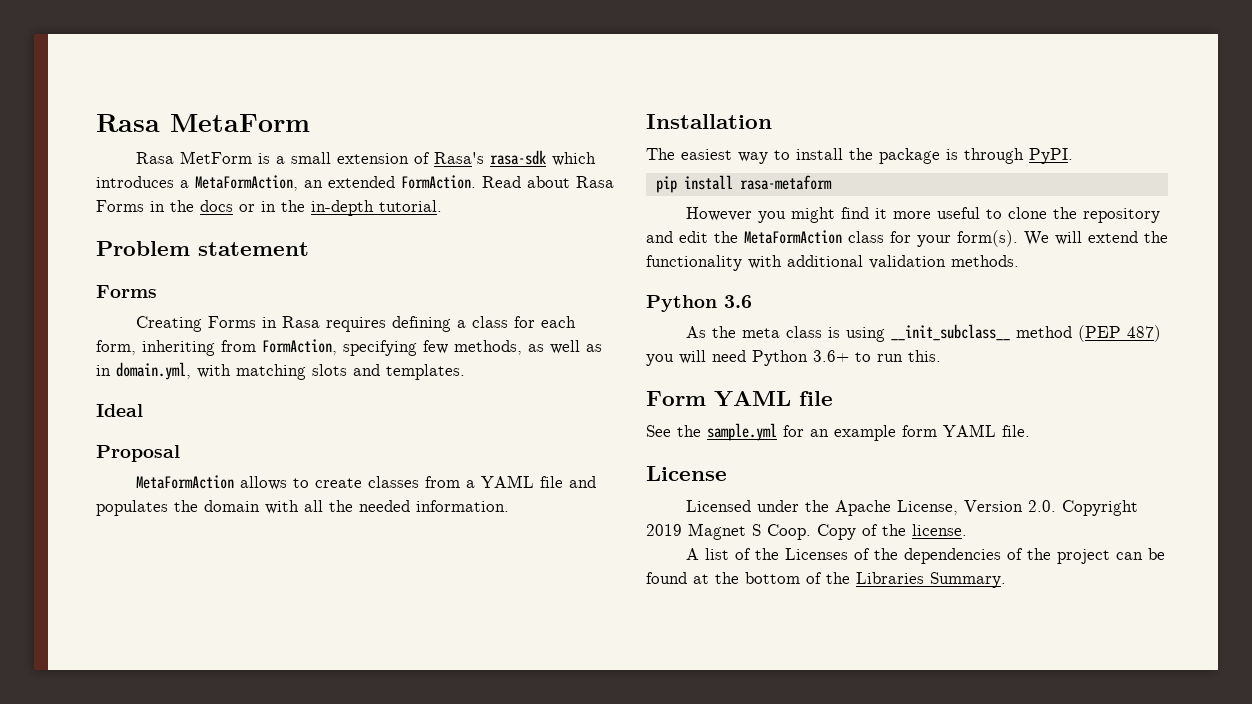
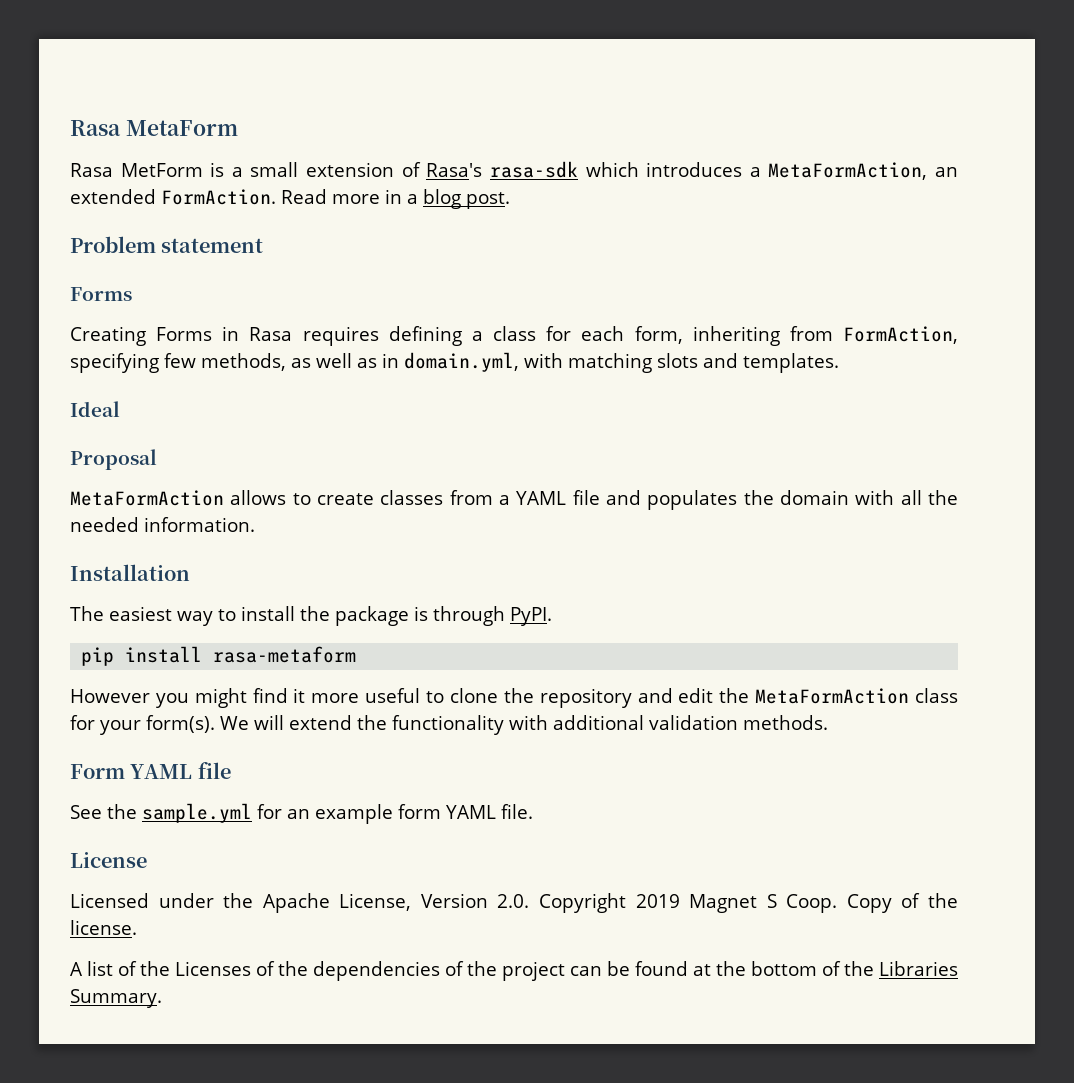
- Read about Rasa Forms in the docs or in the in-depth tutorial.
+ Read more in a blog post.
- Python 3.6
- As the meta class is using __init_subclass__ method (PEP 487) you will need Python 3.6+ to run this.

